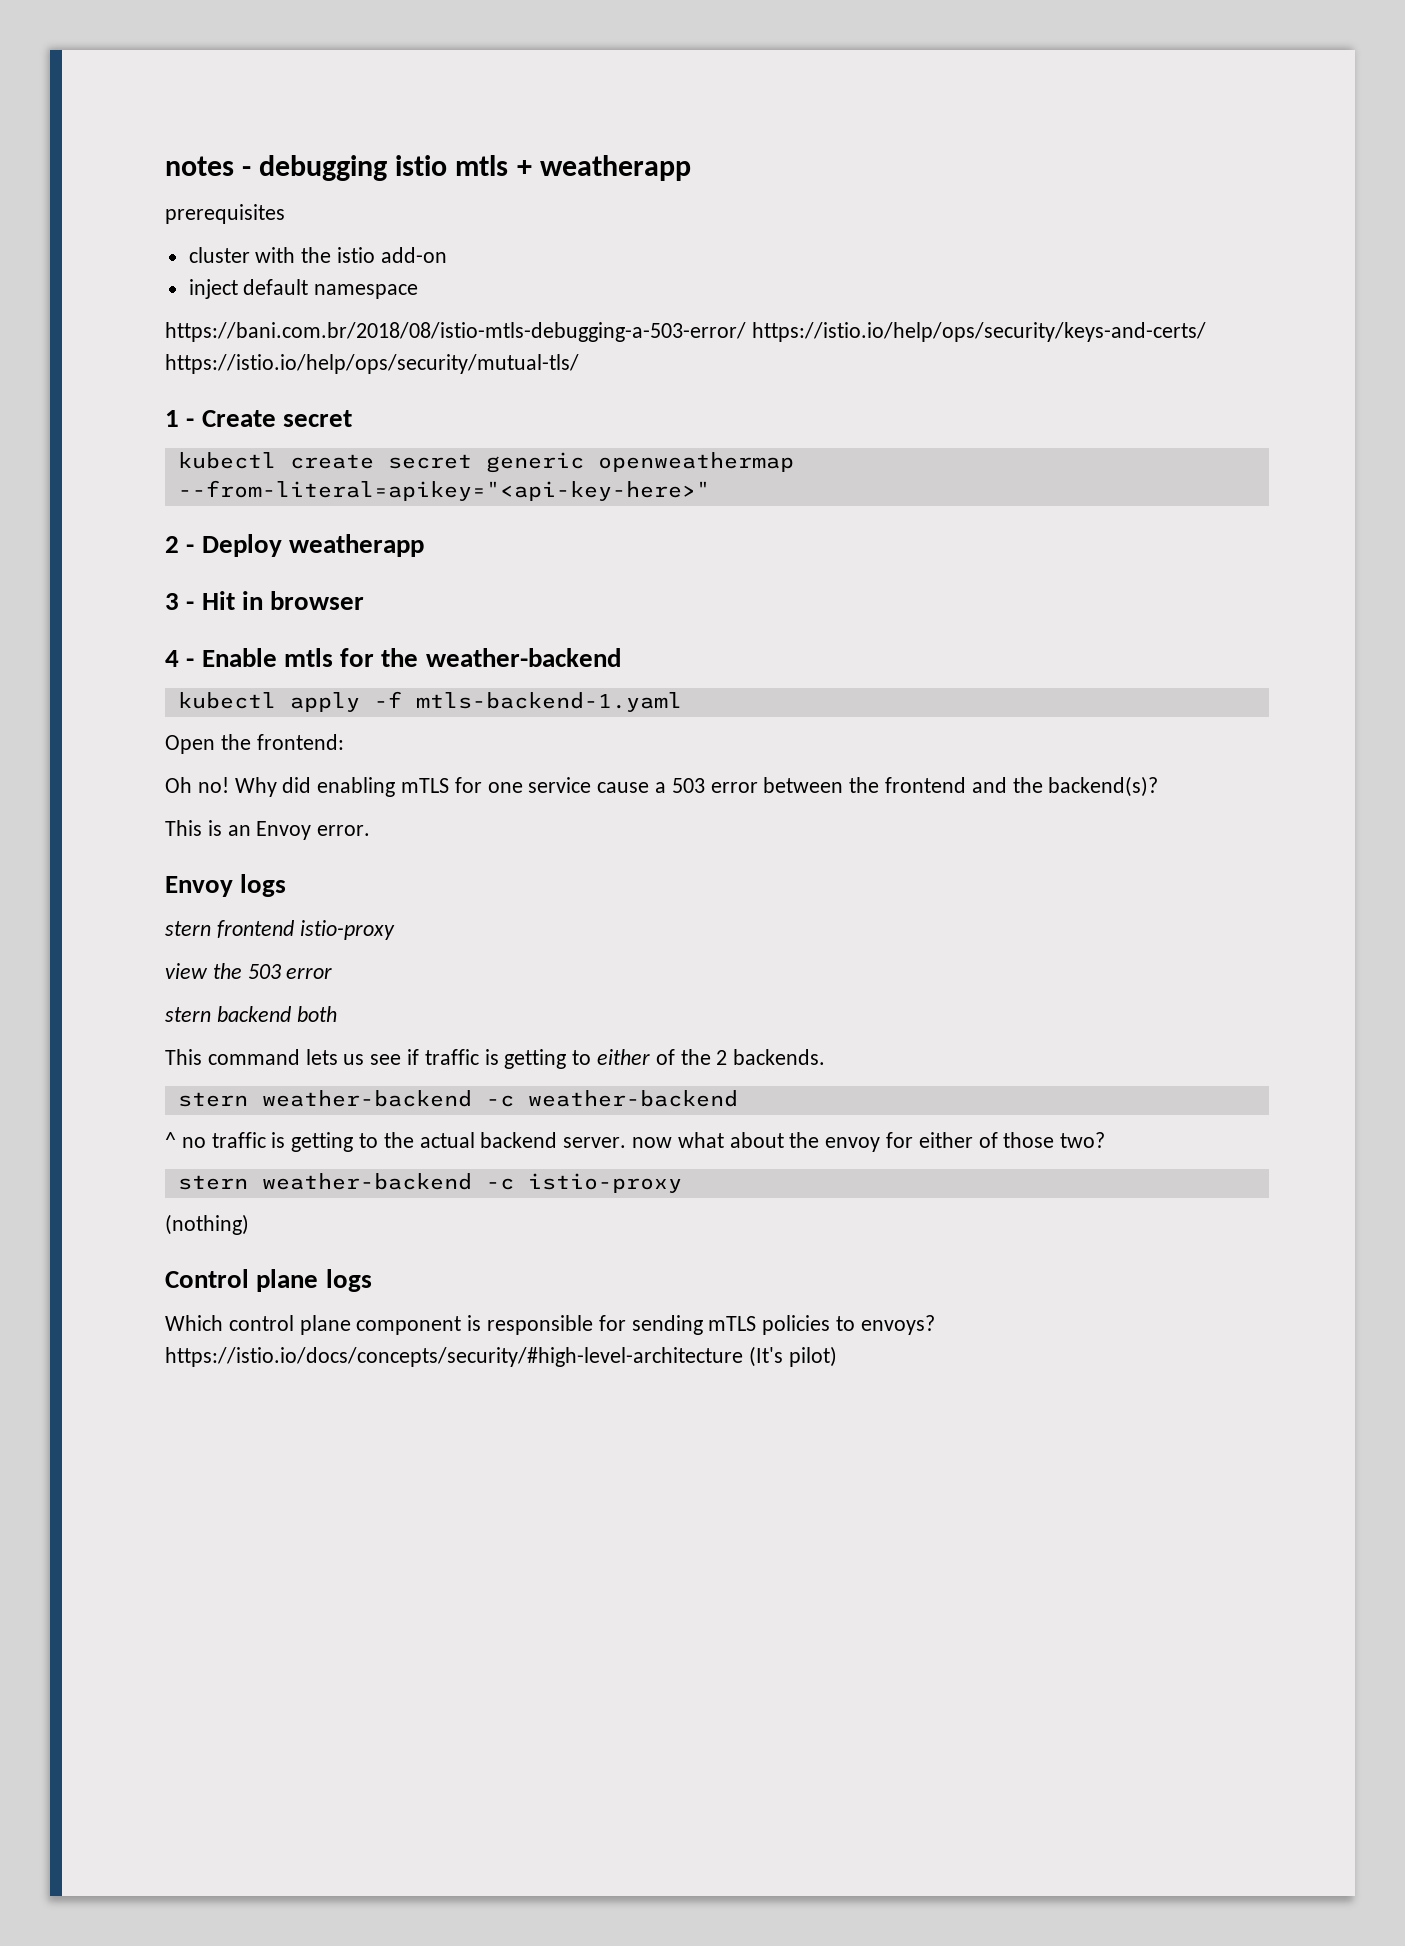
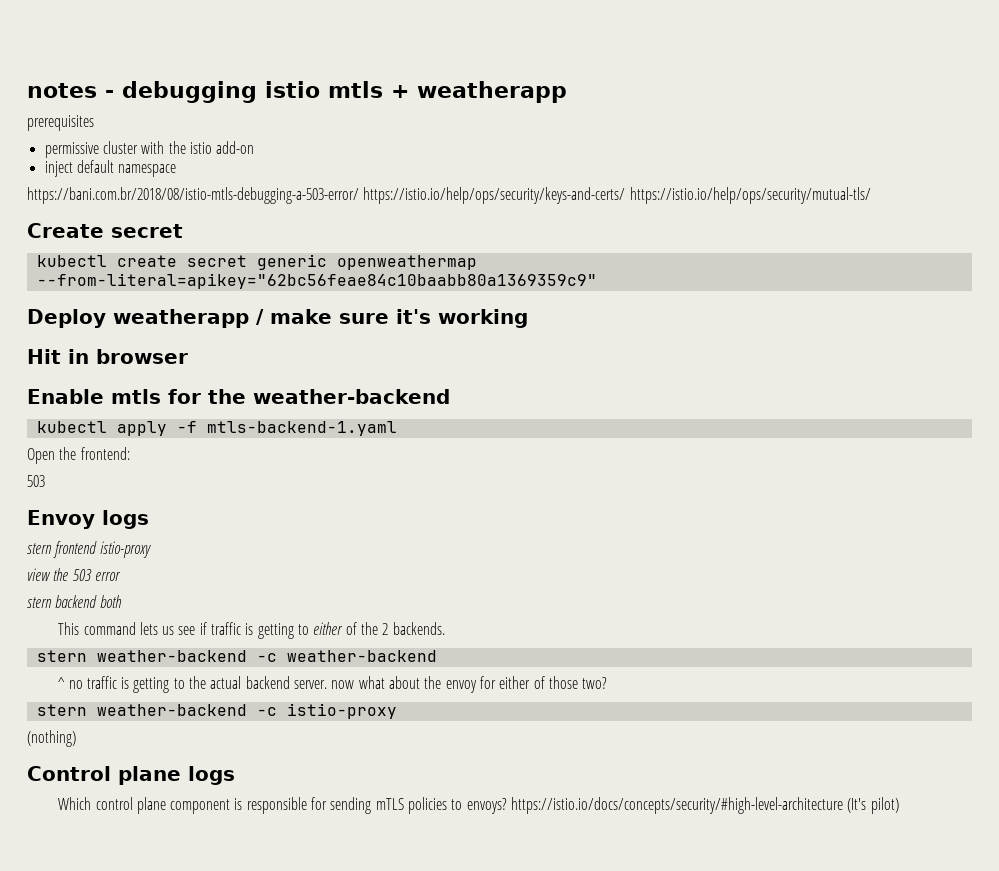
- cluster with the istio add-on
+ permissive cluster with the istio add-on
- 1 - Create secret
+ Create secret
- kubectl create secret generic openweathermap --from-literal=apikey="<api-key-here>"
- 2 - Deploy weatherapp
- 3 - Hit in browser
+ kubectl create secret generic openweathermap --from-literal=apikey="62bc56feae84c10baabb80a1369359c9"
+ Deploy weatherapp / make sure it's working
+ Hit in browser
- 4 - Enable mtls for the weather-backend
+ Enable mtls for the weather-backend
  Open the frontend:
- Oh no! Why did enabling mTLS for one service cause a 503 error between the frontend and the backend(s)?
- This is an Envoy error.
+ 503

